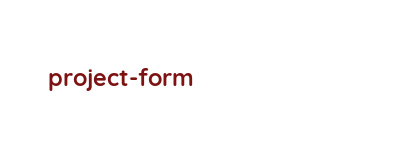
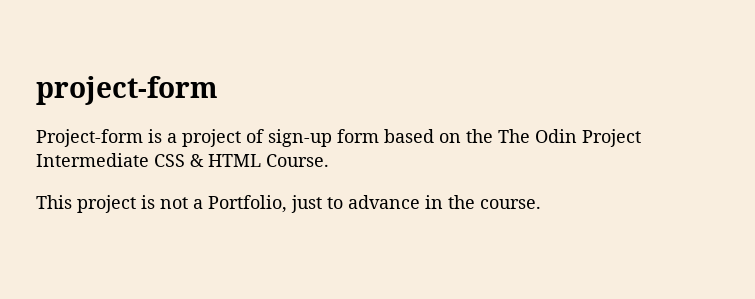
+ Project-form is a project of sign-up form based on the The Odin Project Intermediate CSS & HTML Course.
+ This project is not a Portfolio, just to advance in the course.

